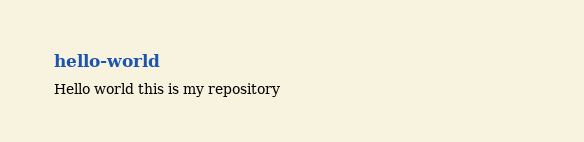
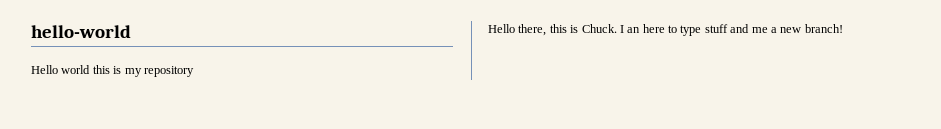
+ Hello there, this is Chuck. I an here to type stuff and me a new branch!

